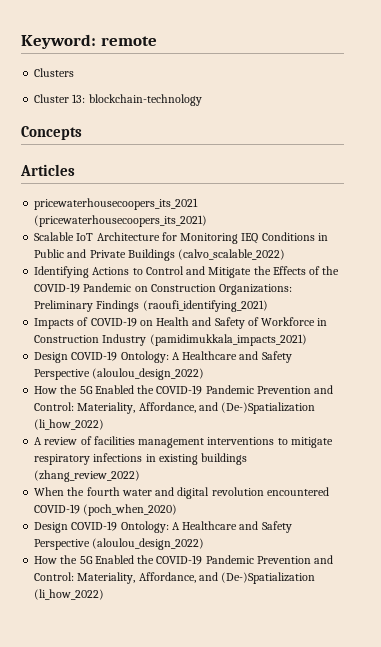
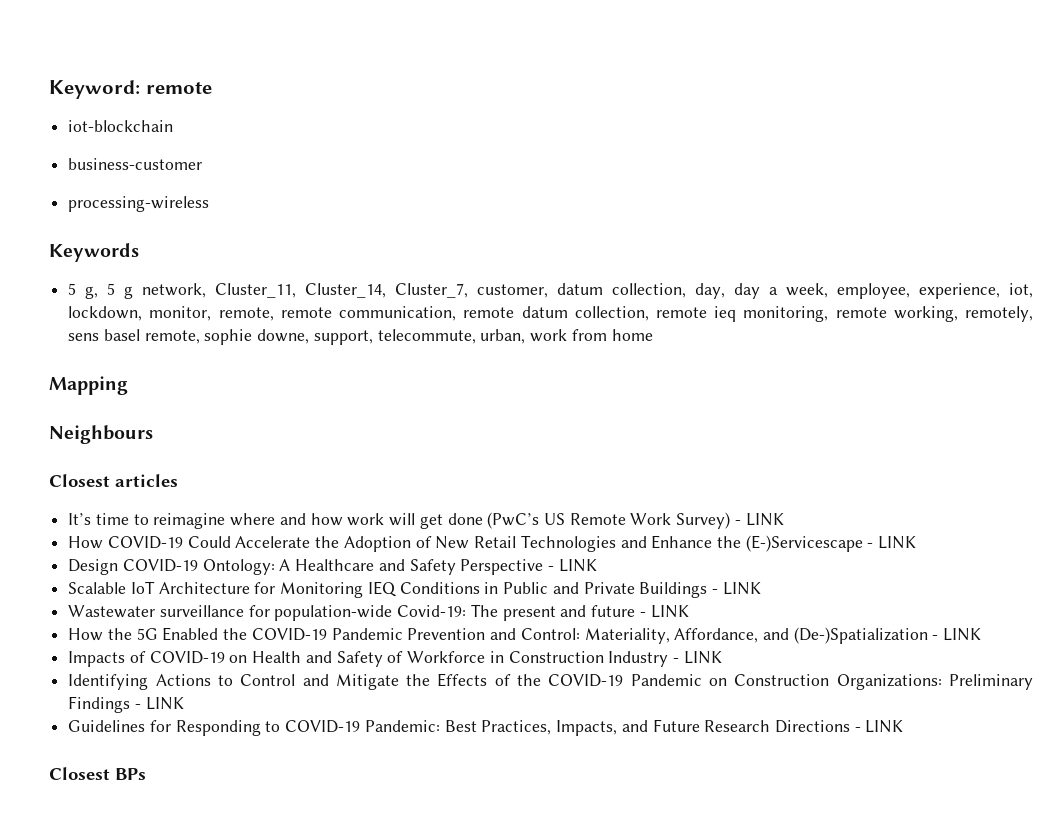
- Clusters
- Cluster 13: blockchain-technology
- Concepts
- Articles
- pricewaterhousecoopers_its_2021 (pricewaterhousecoopers_its_2021)
+ iot-blockchain
+ business-customer
+ processing-wireless
+ Keywords
+ 5 g, 5 g network, Cluster_11, Cluster_14, Cluster_7, customer, datum collection, day, day a week, employee, experience, iot, lockdown, monitor, remote, remote communication, remote datum collection, remote ieq monitoring, remote working, remotely, sens basel remote, sophie downe, support, telecommute, urban, work from home
+ Mapping
+ Neighbours
+ Closest articles
+ It’s time to reimagine where and how work will get done (PwC’s US Remote Work Survey) - LINK
+ How COVID-19 Could Accelerate the Adoption of New Retail Technologies and Enhance the (E-)Servicescape - LINK
+ Design COVID-19 Ontology: A Healthcare and Safety Perspective - LINK
- Scalable IoT Architecture for Monitoring IEQ Conditions in Public and Private Buildings (calvo_scalable_2022)
+ Scalable IoT Architecture for Monitoring IEQ Conditions in Public and Private Buildings - LINK
+ Wastewater surveillance for population-wide Covid-19: The present and future - LINK
+ How the 5G Enabled the COVID-19 Pandemic Prevention and Control: Materiality, Affordance, and (De-)Spatialization - LINK
+ Impacts of COVID-19 on Health and Safety of Workforce in Construction Industry - LINK
- Identifying Actions to Control and Mitigate the Effects of the COVID-19 Pandemic on Construction Organizations: Preliminary Findings (raoufi_identifying_2021)
- Impacts of COVID-19 on Health and Safety of Workforce in Construction Industry (pamidimukkala_impacts_2021)
- Design COVID-19 Ontology: A Healthcare and Safety Perspective (aloulou_design_2022)
- How the 5G Enabled the COVID-19 Pandemic Prevention and Control: Materiality, Affordance, and (De-)Spatialization (li_how_2022)
- A review of facilities management interventions to mitigate respiratory infections in existing buildings (zhang_review_2022)
- When the fourth water and digital revolution encountered COVID-19 (poch_when_2020)
- Design COVID-19 Ontology: A Healthcare and Safety Perspective (aloulou_design_2022)
- How the 5G Enabled the COVID-19 Pandemic Prevention and Control: Materiality, Affordance, and (De-)Spatialization (li_how_2022)
+ Identifying Actions to Control and Mitigate the Effects of the COVID-19 Pandemic on Construction Organizations: Preliminary Findings - LINK
+ Guidelines for Responding to COVID-19 Pandemic: Best Practices, Impacts, and Future Research Directions - LINK
+ Closest BPs

